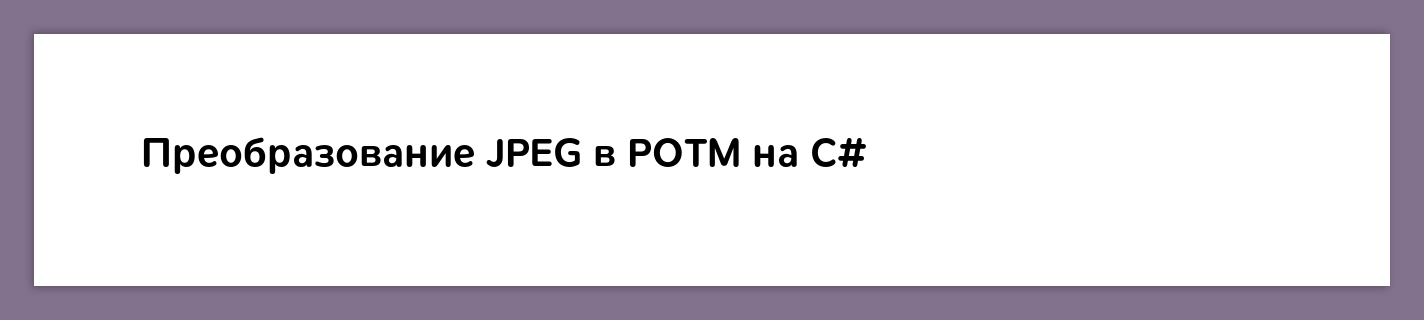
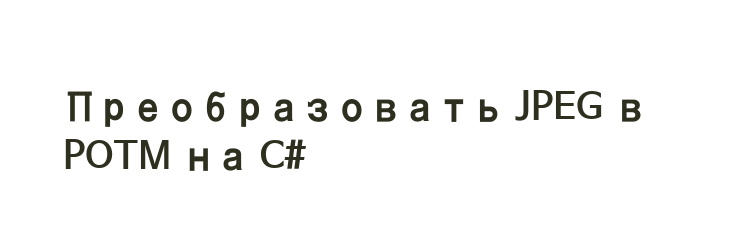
- Преобразование JPEG в POTM на C#
+ Преобразовать JPEG в POTM на C#

